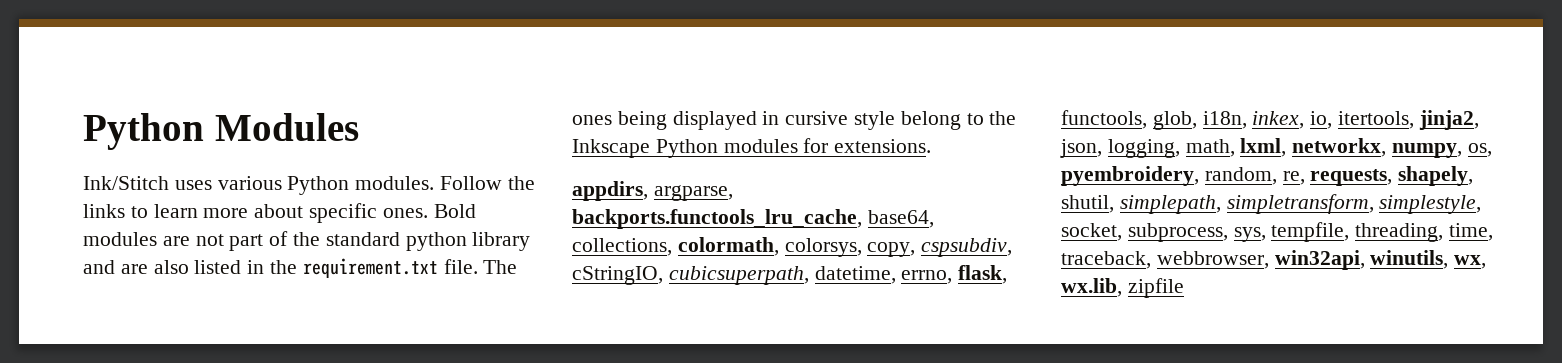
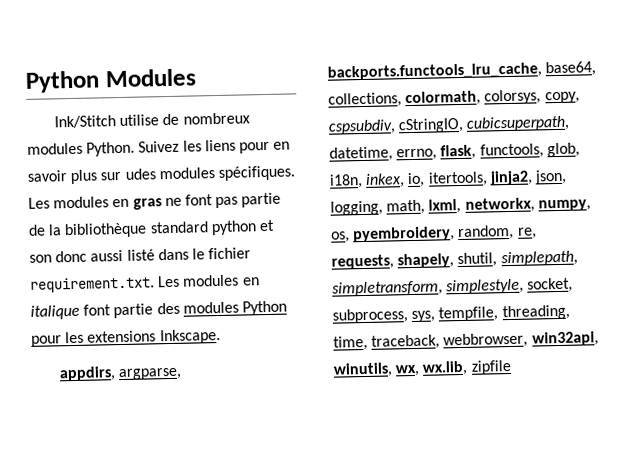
- Ink/Stitch uses various Python modules. Follow the links to learn more about specific ones. Bold modules are not part of the standard python library and are also listed in the requirement.txt file. The ones being displayed in cursive style belong to the Inkscape Python modules for extensions.
+ Ink/Stitch utilise de nombreux modules Python. Suivez les liens pour en savoir plus sur udes modules spécifiques. Les modules en gras ne font pas partie de la bibliothèque standard python et son donc aussi listé dans le fichier requirement.txt. Les modules en italique font partie des modules Python pour les extensions Inkscape.

